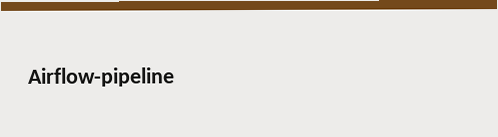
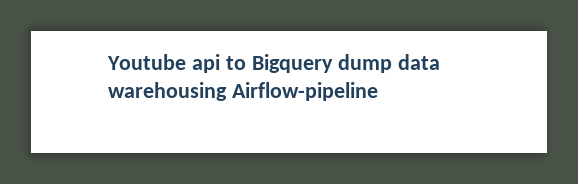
- Airflow-pipeline
+ Youtube api to Bigquery dump data warehousing Airflow-pipeline

